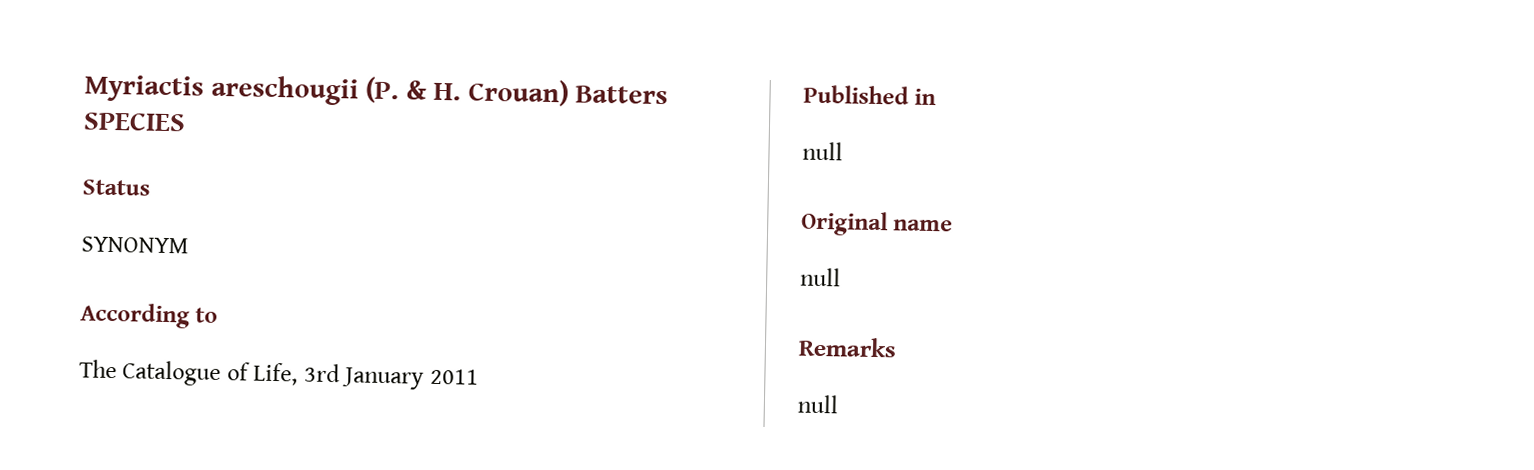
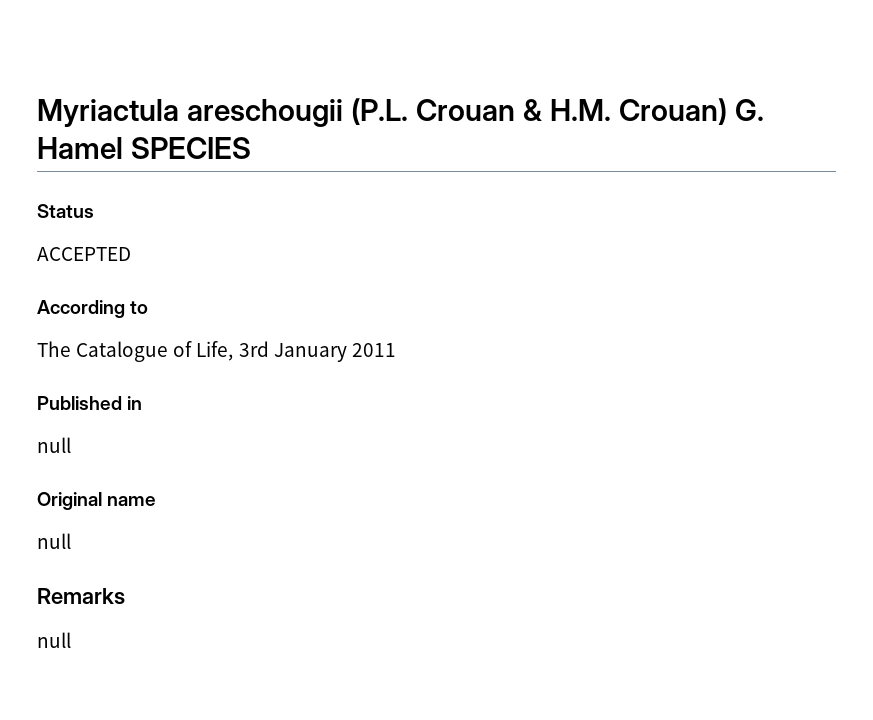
- Myriactis areschougii (P. & H. Crouan) Batters SPECIES
+ Myriactula areschougii (P.L. Crouan & H.M. Crouan) G. Hamel SPECIES
- SYNONYM
+ ACCEPTED

